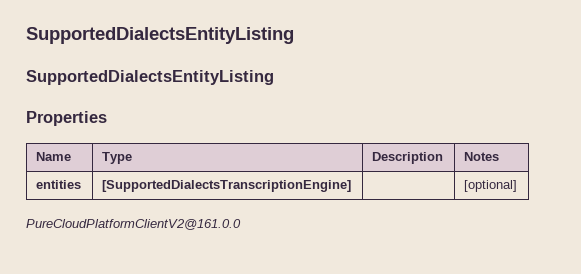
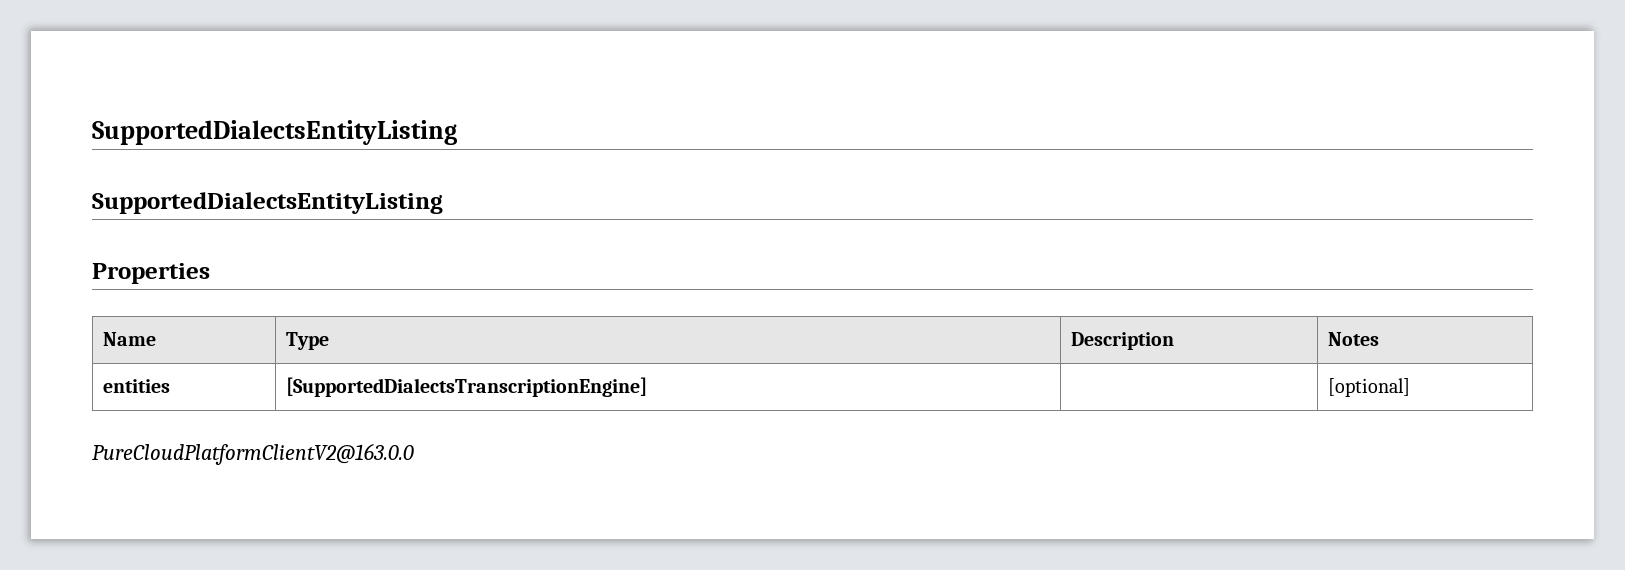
- PureCloudPlatformClientV2@161.0.0
+ PureCloudPlatformClientV2@163.0.0

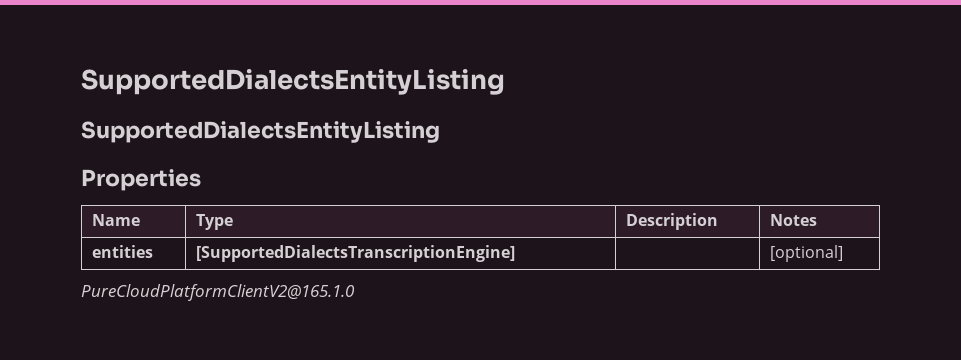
- PureCloudPlatformClientV2@163.0.0
+ PureCloudPlatformClientV2@165.1.0

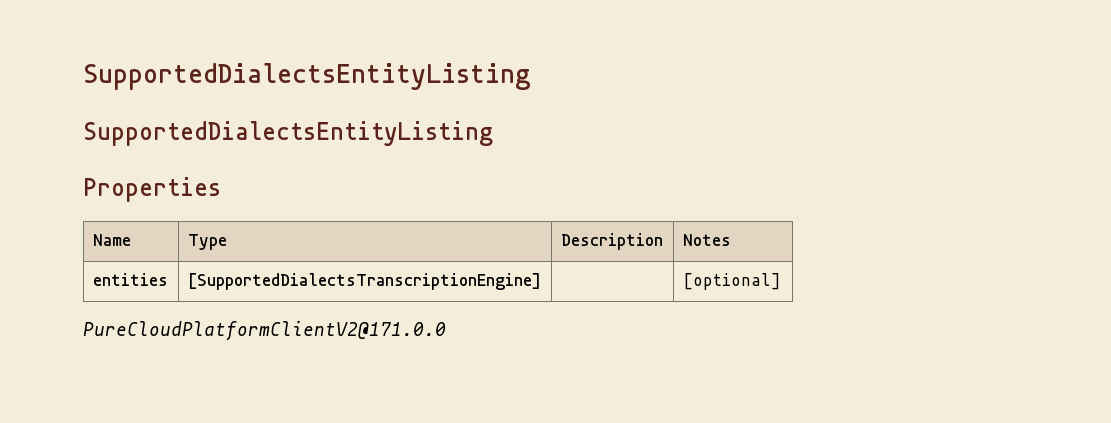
- PureCloudPlatformClientV2@165.1.0
+ PureCloudPlatformClientV2@171.0.0

